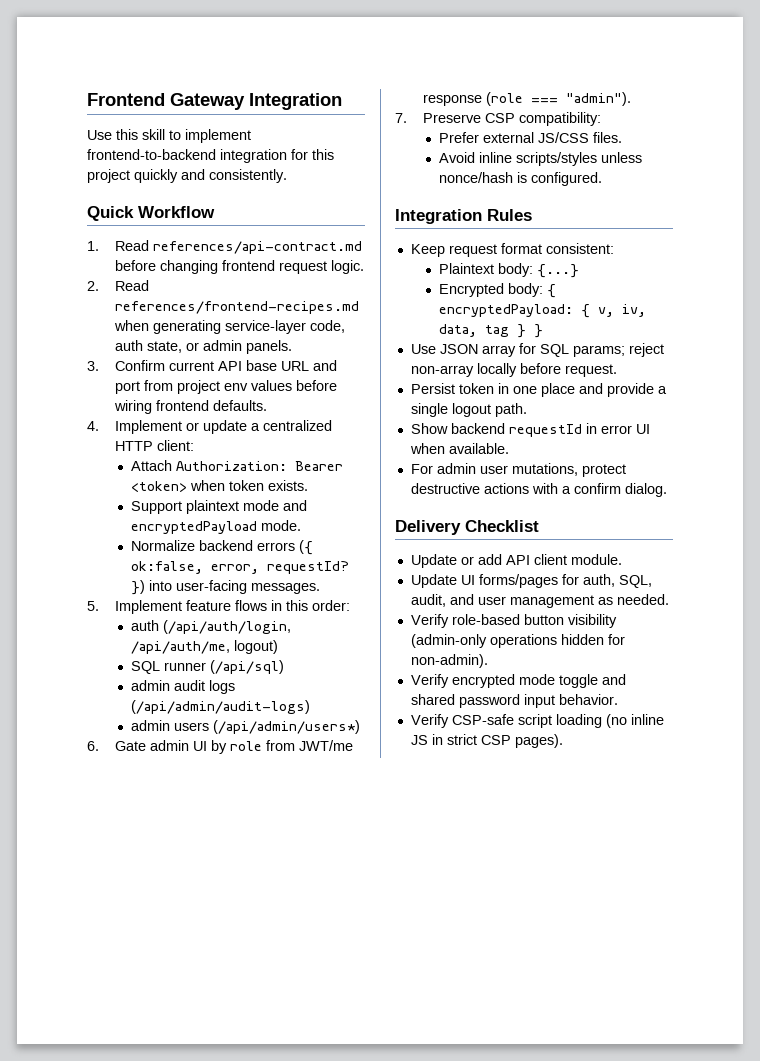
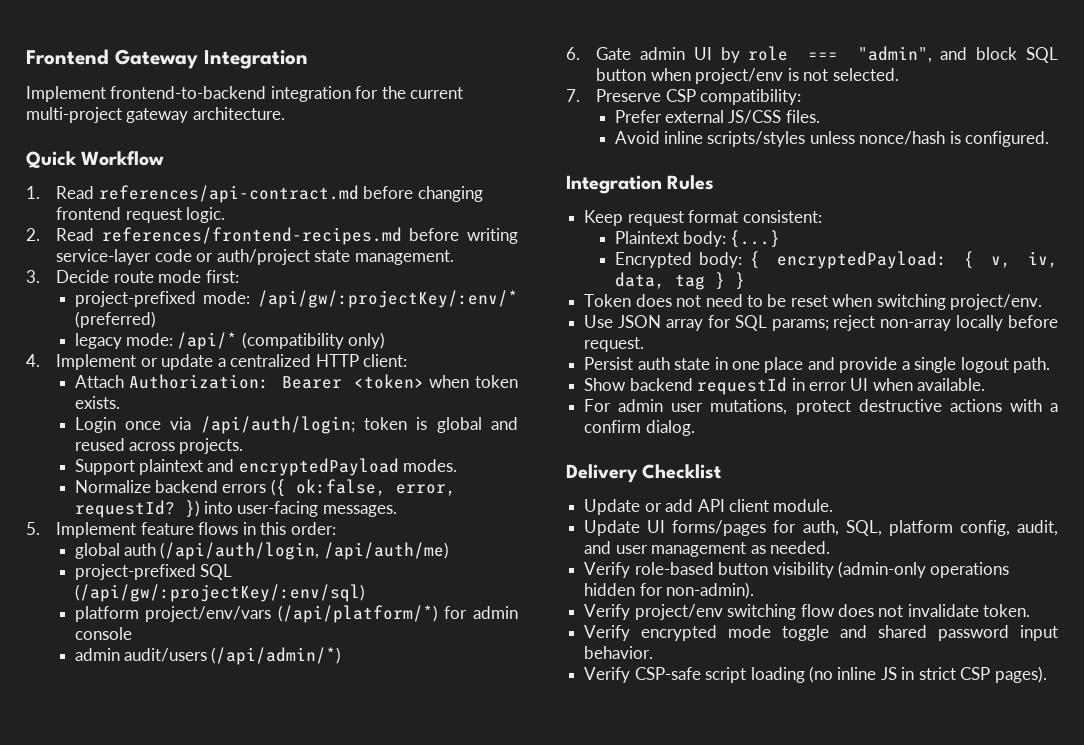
- Use this skill to implement frontend-to-backend integration for this project quickly and consistently.
+ Implement frontend-to-backend integration for the current multi-project gateway architecture.
- 2. Read references/frontend-recipes.md when generating service-layer code, auth state, or admin panels.
- 3. Confirm current API base URL and port from project env values before wiring frontend defaults.
+ 2. Read references/frontend-recipes.md before writing service-layer code or auth/project state management.
+ 3. Decide route mode first:
+ project-prefixed mode: /api/gw/:projectKey/:env/* (preferred)
+ legacy mode: /api/* (compatibility only)
+ Login once via /api/auth/login; token is global and reused across projects.
- Support plaintext mode and encryptedPayload mode.
+ Support plaintext and encryptedPayload modes.
- auth (/api/auth/login, /api/auth/me, logout)
- SQL runner (/api/sql)
- admin audit logs (/api/admin/audit-logs)
- admin users (/api/admin/users*)
+ global auth (/api/auth/login, /api/auth/me)
+ project-prefixed SQL (/api/gw/:projectKey/:env/sql)
+ platform project/env/vars (/api/platform/*) for admin console
+ admin audit/users (/api/admin/*)
- 6. Gate admin UI by role from JWT/me response (role === "admin").
+ 6. Gate admin UI by role === "admin", and block SQL button when project/env is not selected.
+ Token does not need to be reset when switching project/env.
- Persist token in one place and provide a single logout path.
+ Persist auth state in one place and provide a single logout path.
- Update UI forms/pages for auth, SQL, audit, and user management as needed.
+ Update UI forms/pages for auth, SQL, platform config, audit, and user management as needed.
+ Verify project/env switching flow does not invalidate token.

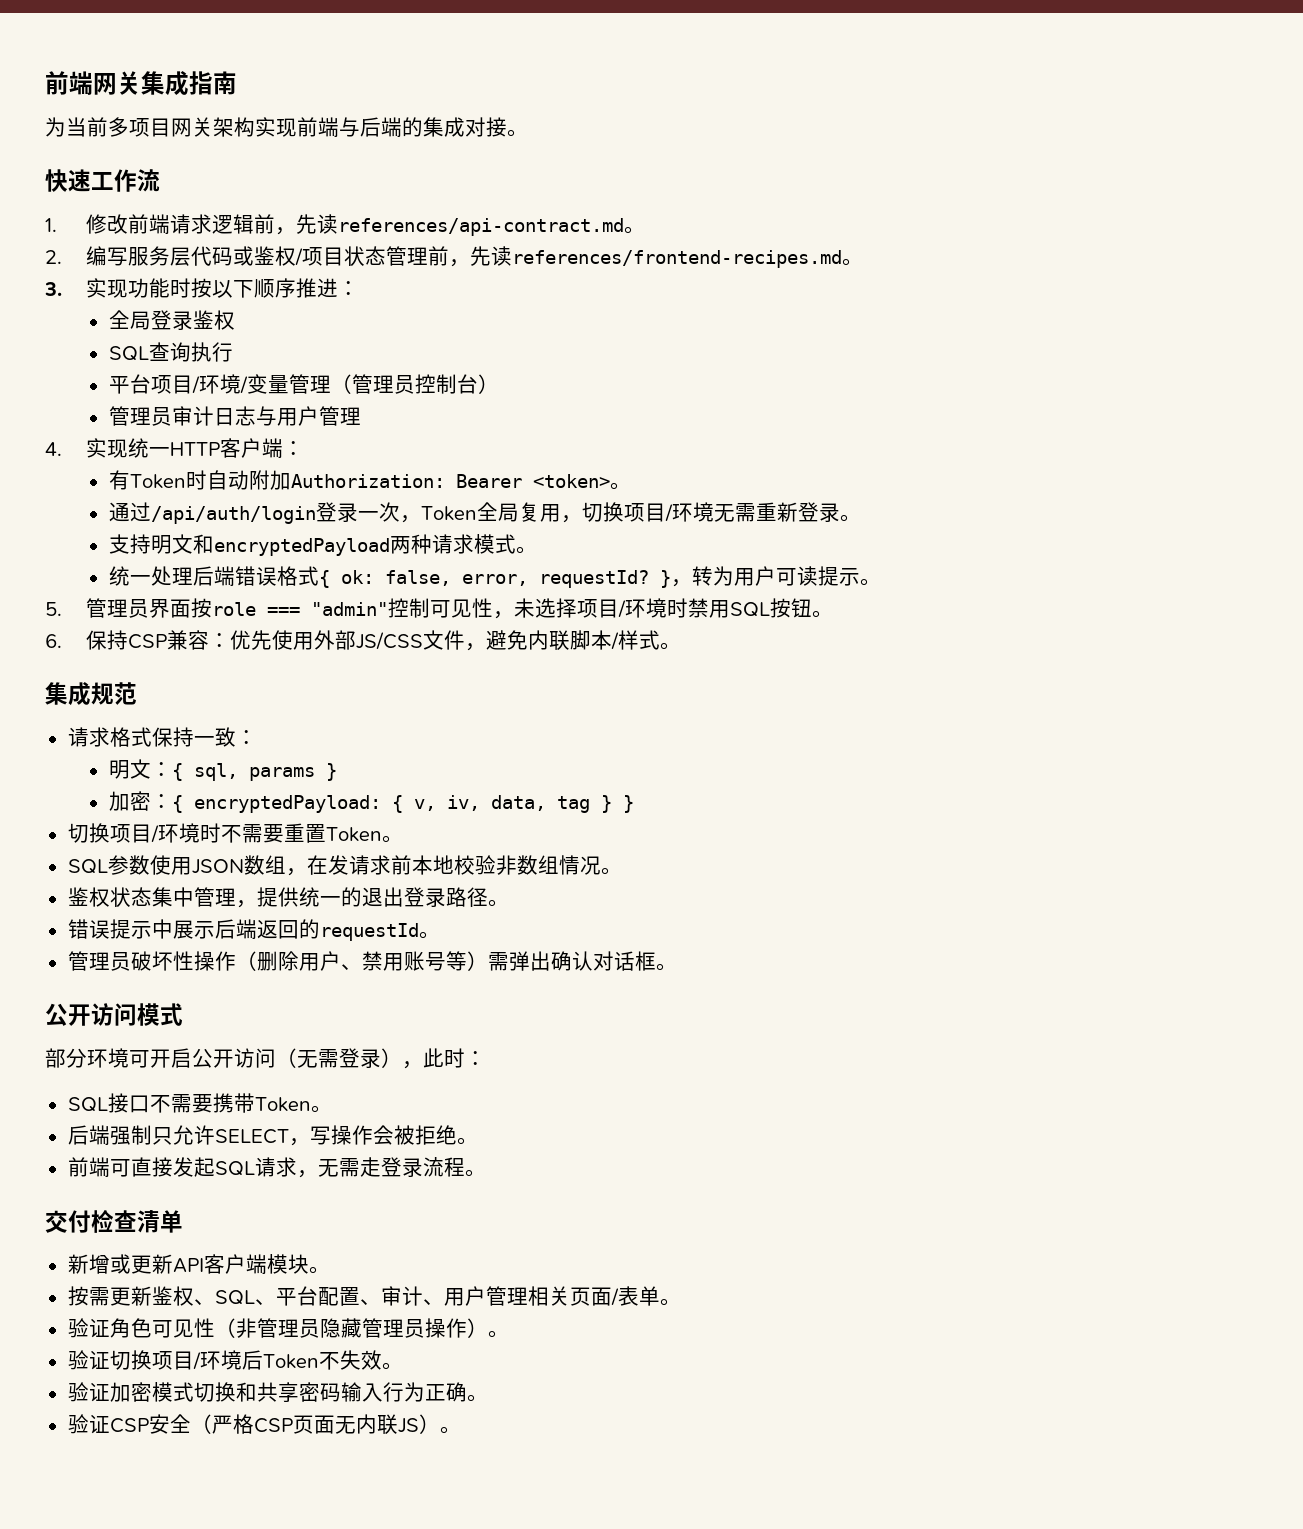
- Frontend Gateway Integration
- Implement frontend-to-backend integration for the current multi-project gateway architecture.
- Quick Workflow
- 1. Read references/api-contract.md before changing frontend request logic.
- 2. Read references/frontend-recipes.md before writing service-layer code or auth/project state management.
- 3. Decide route mode first:
- project-prefixed mode: /api/gw/:projectKey/:env/* (preferred)
- legacy mode: /api/* (compatibility only)
- 4. Implement or update a centralized HTTP client:
- Attach Authorization: Bearer <token> when token exists.
- Login once via /api/auth/login; token is global and reused across projects.
- Support plaintext and encryptedPayload modes.
- Normalize backend errors ({ ok:false, error, requestId? }) into user-facing messages.
- 5. Implement feature flows in this order:
- global auth (/api/auth/login, /api/auth/me)
- project-prefixed SQL (/api/gw/:projectKey/:env/sql)
- platform project/env/vars (/api/platform/*) for admin console
- admin audit/users (/api/admin/*)
- 6. Gate admin UI by role === "admin", and block SQL button when project/env is not selected.
- 7. Preserve CSP compatibility:
- Prefer external JS/CSS files.
- Avoid inline scripts/styles unless nonce/hash is configured.
- Integration Rules
- Keep request format consistent:
- Plaintext body: {...}
- Encrypted body: { encryptedPayload: { v, iv, data, tag } }
+ 前端网关集成指南
+ 为当前多项目网关架构实现前端与后端的集成对接。
+ 快速工作流
+ 1.修改前端请求逻辑前，先读references/api-contract.md。
+ 2.编写服务层代码或鉴权/项目状态管理前，先读references/frontend-recipes.md。
+ 3.实现功能时按以下顺序推进：
+ 全局登录鉴权
+ SQL查询执行
+ 平台项目/环境/变量管理（管理员控制台）
+ 管理员审计日志与用户管理
+ 4.实现统一HTTP客户端：
+ 有Token时自动附加Authorization: Bearer <token>。
+ 通过/api/auth/login登录一次，Token全局复用，切换项目/环境无需重新登录。
+ 支持明文和encryptedPayload两种请求模式。
+ 统一处理后端错误格式{ ok: false, error, requestId? }，转为用户可读提示。
+ 5.管理员界面按role === "admin"控制可见性，未选择项目/环境时禁用SQL按钮。
+ 6.保持CSP兼容：优先使用外部JS/CSS文件，避免内联脚本/样式。
+ 集成规范
+ 请求格式保持一致：
+ 明文：{ sql, params }
+ 加密：{ encryptedPayload: { v, iv, data, tag } }
- Token does not need to be reset when switching project/env.
- Use JSON array for SQL params; reject non-array locally before request.
- Persist auth state in one place and provide a single logout path.
- Show backend requestId in error UI when available.
- For admin user mutations, protect destructive actions with a confirm dialog.
- Delivery Checklist
- Update or add API client module.
- Update UI forms/pages for auth, SQL, platform config, audit, and user management as needed.
- Verify role-based button visibility (admin-only operations hidden for non-admin).
- Verify project/env switching flow does not invalidate token.
- Verify encrypted mode toggle and shared password input behavior.
- Verify CSP-safe script loading (no inline JS in strict CSP pages).
+ 切换项目/环境时不需要重置Token。
+ SQL参数使用JSON数组，在发请求前本地校验非数组情况。
+ 鉴权状态集中管理，提供统一的退出登录路径。
+ 错误提示中展示后端返回的requestId。
+ 管理员破坏性操作（删除用户、禁用账号等）需弹出确认对话框。
+ 公开访问模式
+ 部分环境可开启公开访问（无需登录），此时：
+ SQL接口不需要携带Token。
+ 后端强制只允许SELECT，写操作会被拒绝。
+ 前端可直接发起SQL请求，无需走登录流程。
+ 交付检查清单
+ 新增或更新API客户端模块。
+ 按需更新鉴权、SQL、平台配置、审计、用户管理相关页面/表单。
+ 验证角色可见性（非管理员隐藏管理员操作）。
+ 验证切换项目/环境后Token不失效。
+ 验证加密模式切换和共享密码输入行为正确。
+ 验证CSP安全（严格CSP页面无内联JS）。

